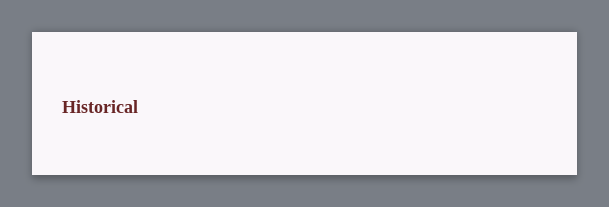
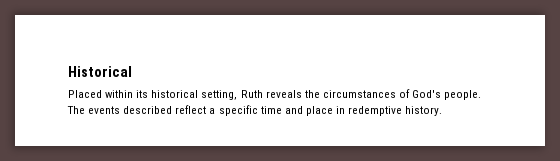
+ Placed within its historical setting, Ruth reveals the circumstances of God's people. The events described reflect a specific time and place in redemptive history.

